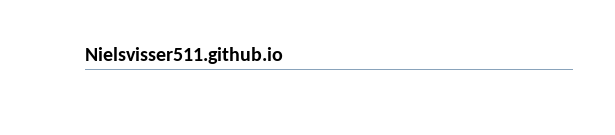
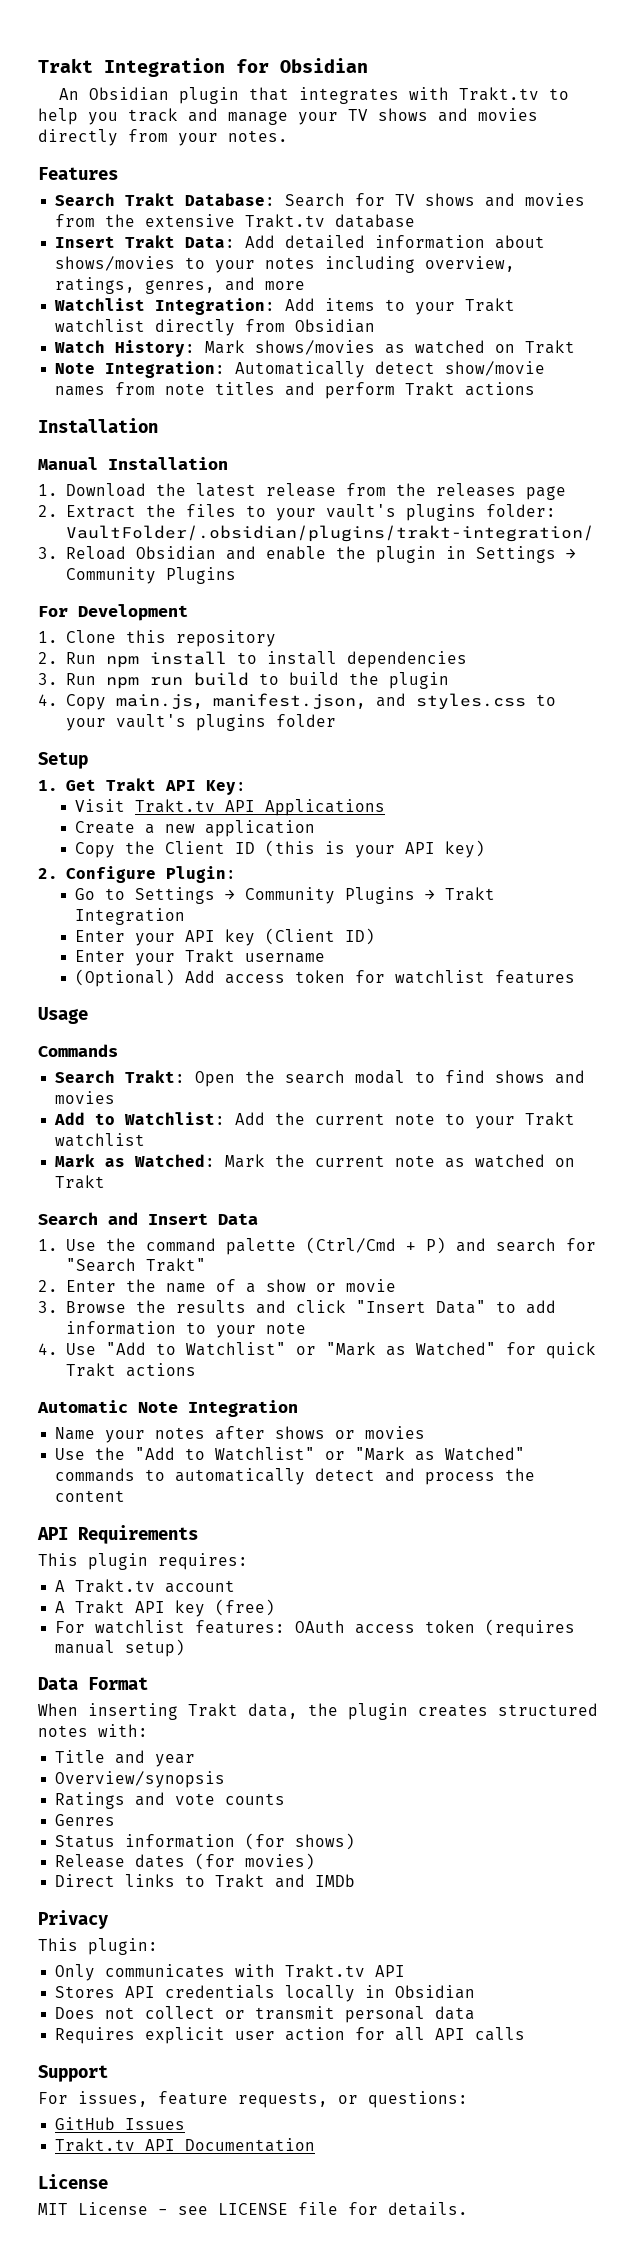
- Nielsvisser511.github.io
+ Trakt Integration for Obsidian
+ An Obsidian plugin that integrates with Trakt.tv to help you track and manage your TV shows and movies directly from your notes.
+ Features
+ Search Trakt Database: Search for TV shows and movies from the extensive Trakt.tv database
+ Insert Trakt Data: Add detailed information about shows/movies to your notes including overview, ratings, genres, and more
+ Watchlist Integration: Add items to your Trakt watchlist directly from Obsidian
+ Watch History: Mark shows/movies as watched on Trakt
+ Note Integration: Automatically detect show/movie names from note titles and perform Trakt actions
+ Installation
+ Manual Installation
+ 1. Download the latest release from the releases page
+ 2. Extract the files to your vault's plugins folder: VaultFolder/.obsidian/plugins/trakt-integration/
+ 3. Reload Obsidian and enable the plugin in Settings → Community Plugins
+ For Development
+ 1. Clone this repository
+ 2. Run npm install to install dependencies
+ 3. Run npm run build to build the plugin
+ 4. Copy main.js, manifest.json, and styles.css to your vault's plugins folder
+ Setup
+ 1. Get Trakt API Key:
+ Visit Trakt.tv API Applications
+ Create a new application
+ Copy the Client ID (this is your API key)
+ 2. Configure Plugin:
+ Go to Settings → Community Plugins → Trakt Integration
+ Enter your API key (Client ID)
+ Enter your Trakt username
+ (Optional) Add access token for watchlist features
+ Usage
+ Commands
+ Search Trakt: Open the search modal to find shows and movies
+ Add to Watchlist: Add the current note to your Trakt watchlist
+ Mark as Watched: Mark the current note as watched on Trakt
+ Search and Insert Data
+ 1. Use the command palette (Ctrl/Cmd + P) and search for "Search Trakt"
+ 2. Enter the name of a show or movie
+ 3. Browse the results and click "Insert Data" to add information to your note
+ 4. Use "Add to Watchlist" or "Mark as Watched" for quick Trakt actions
+ Automatic Note Integration
+ Name your notes after shows or movies
+ Use the "Add to Watchlist" or "Mark as Watched" commands to automatically detect and process the content
+ API Requirements
+ This plugin requires:
+ A Trakt.tv account
+ A Trakt API key (free)
+ For watchlist features: OAuth access token (requires manual setup)
+ Data Format
+ When inserting Trakt data, the plugin creates structured notes with:
+ Title and year
+ Overview/synopsis
+ Ratings and vote counts
+ Genres
+ Status information (for shows)
+ Release dates (for movies)
+ Direct links to Trakt and IMDb
+ Privacy
+ This plugin:
+ Only communicates with Trakt.tv API
+ Stores API credentials locally in Obsidian
+ Does not collect or transmit personal data
+ Requires explicit user action for all API calls
+ Support
+ For issues, feature requests, or questions:
+ GitHub Issues
+ Trakt.tv API Documentation
+ License
+ MIT License - see LICENSE file for details.

